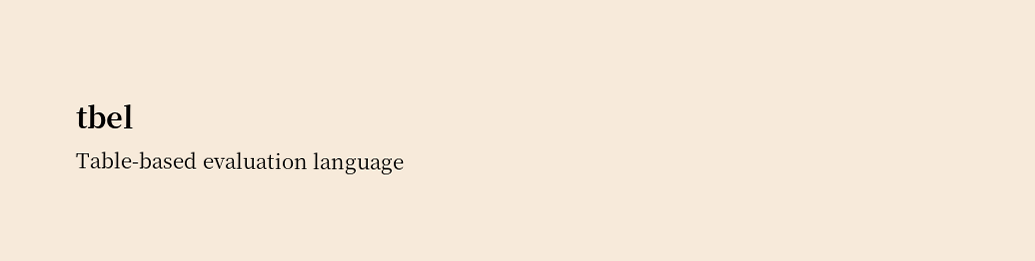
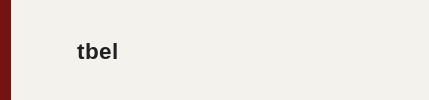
- Table-based evaluation language

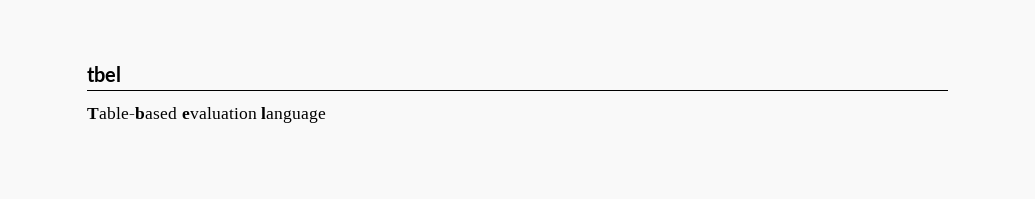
+ Table-based evaluation language

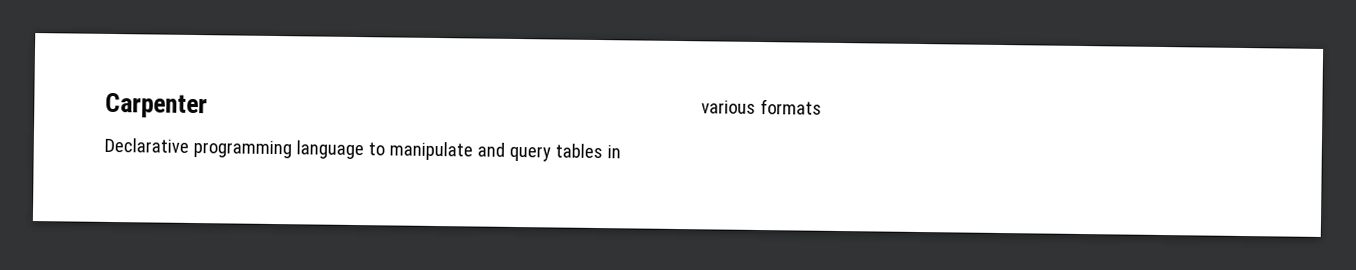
- tbel
- Table-based evaluation language
+ Carpenter
+ Declarative programming language to manipulate and query tables in various formats

